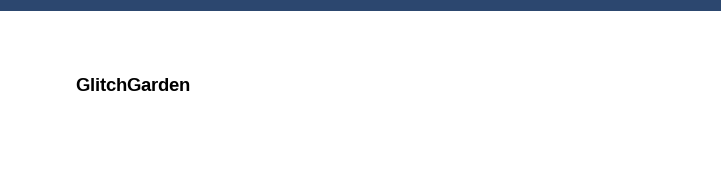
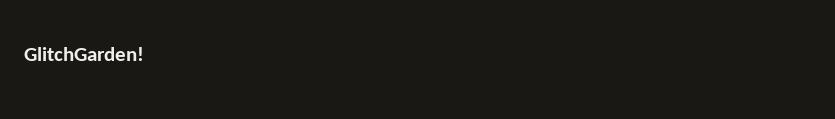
- GlitchGarden
+ GlitchGarden!

